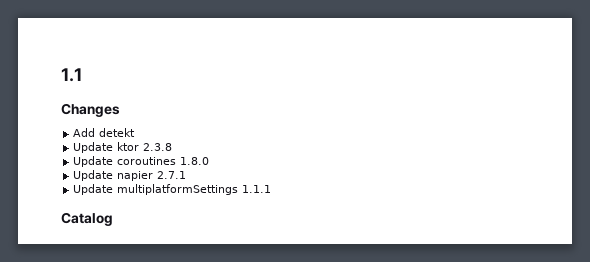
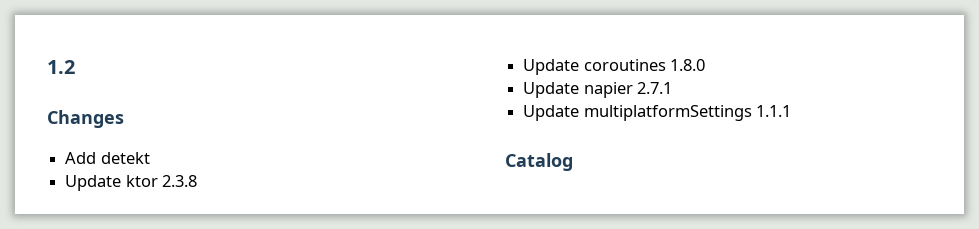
- 1.1
+ 1.2

